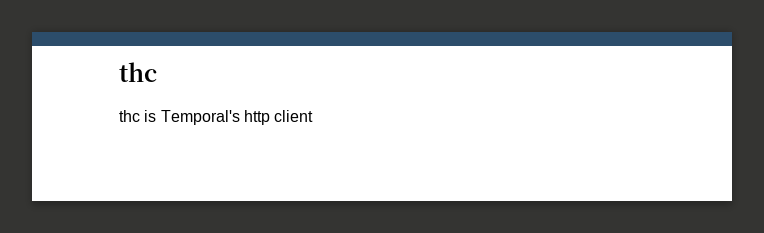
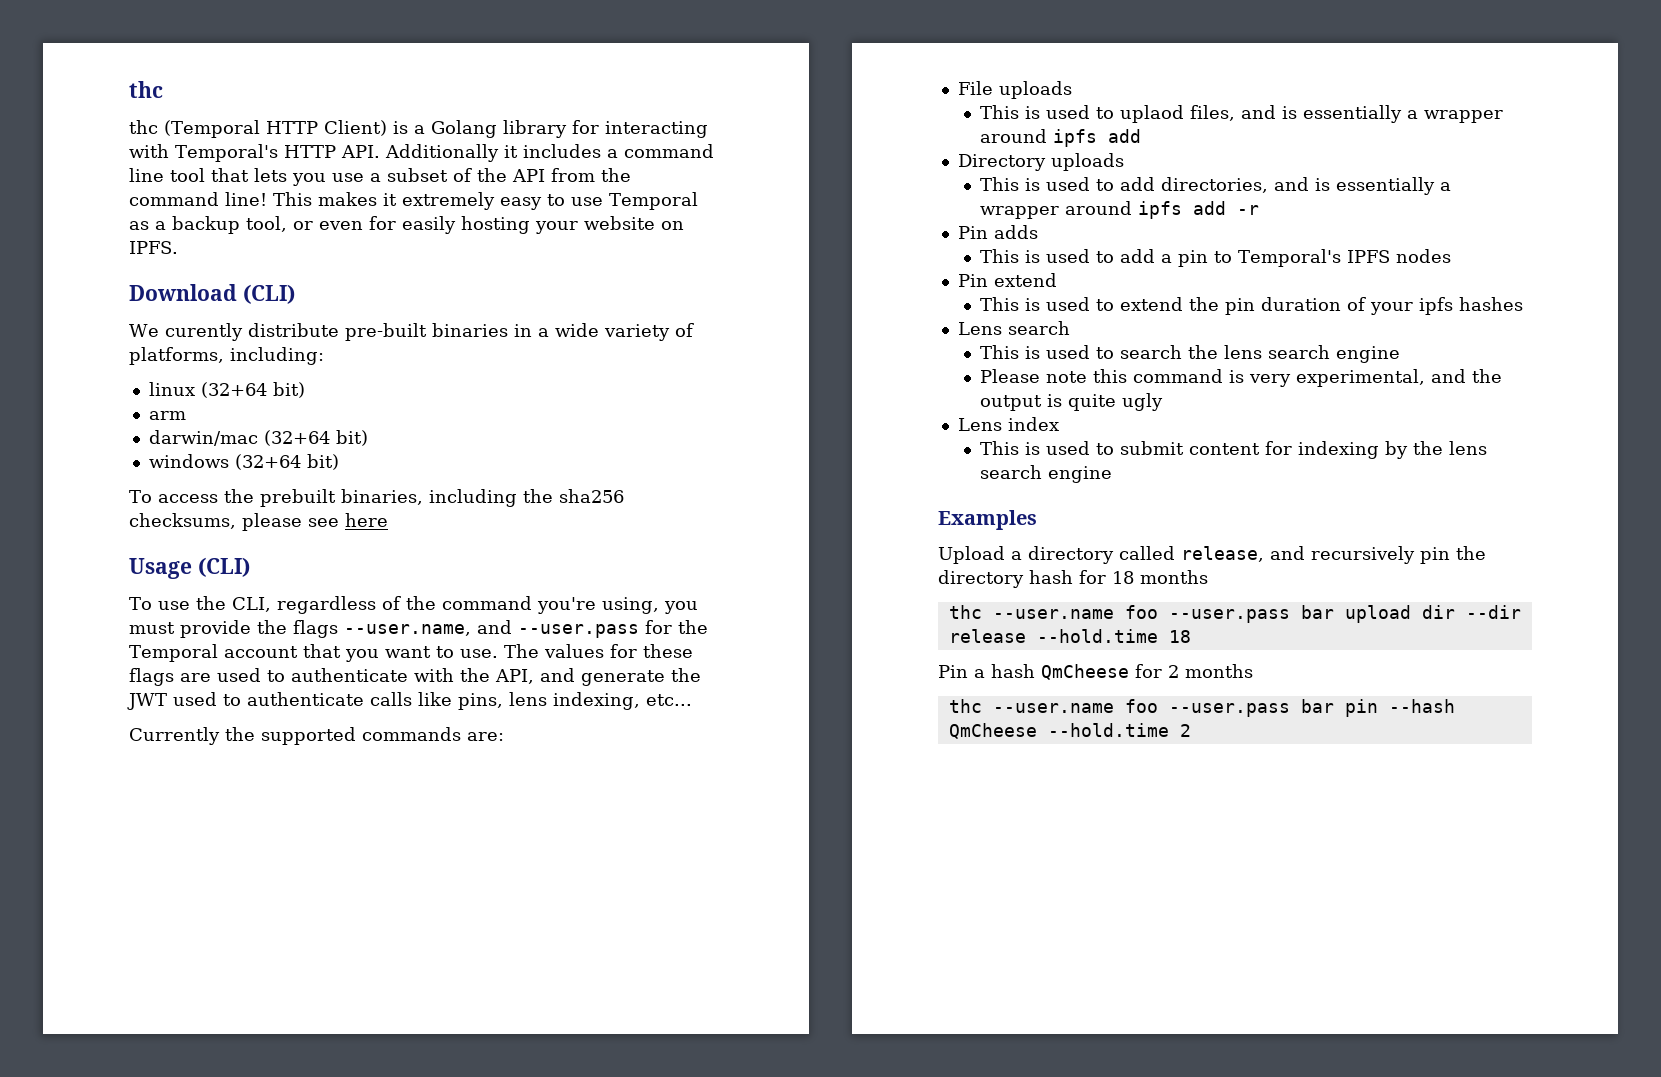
- thc is Temporal's http client
+ thc (Temporal HTTP Client) is a Golang library for interacting with Temporal's HTTP API. Additionally it includes a command line tool that lets you use a subset of the API from the command line! This makes it extremely easy to use Temporal as a backup tool, or even for easily hosting your website on IPFS.
+ Download (CLI)
+ We curently distribute pre-built binaries in a wide variety of platforms, including:
+ linux (32+64 bit)
+ arm
+ darwin/mac (32+64 bit)
+ windows (32+64 bit)
+ To access the prebuilt binaries, including the sha256 checksums, please see here
+ Usage (CLI)
+ To use the CLI, regardless of the command you're using, you must provide the flags --user.name, and --user.pass for the Temporal account that you want to use. The values for these flags are used to authenticate with the API, and generate the JWT used to authenticate calls like pins, lens indexing, etc...
+ Currently the supported commands are:
+ File uploads
+ This is used to uplaod files, and is essentially a wrapper around ipfs add
+ Directory uploads
+ This is used to add directories, and is essentially a wrapper around ipfs add -r
+ Pin adds
+ This is used to add a pin to Temporal's IPFS nodes
+ Pin extend
+ This is used to extend the pin duration of your ipfs hashes
+ Lens search
+ This is used to search the lens search engine
+ Please note this command is very experimental, and the output is quite ugly
+ Lens index
+ This is used to submit content for indexing by the lens search engine
+ Examples
+ Upload a directory called release, and recursively pin the directory hash for 18 months
+ thc --user.name foo --user.pass bar upload dir --dir release --hold.time 18
+ Pin a hash QmCheese for 2 months
+ thc --user.name foo --user.pass bar pin --hash QmCheese --hold.time 2

